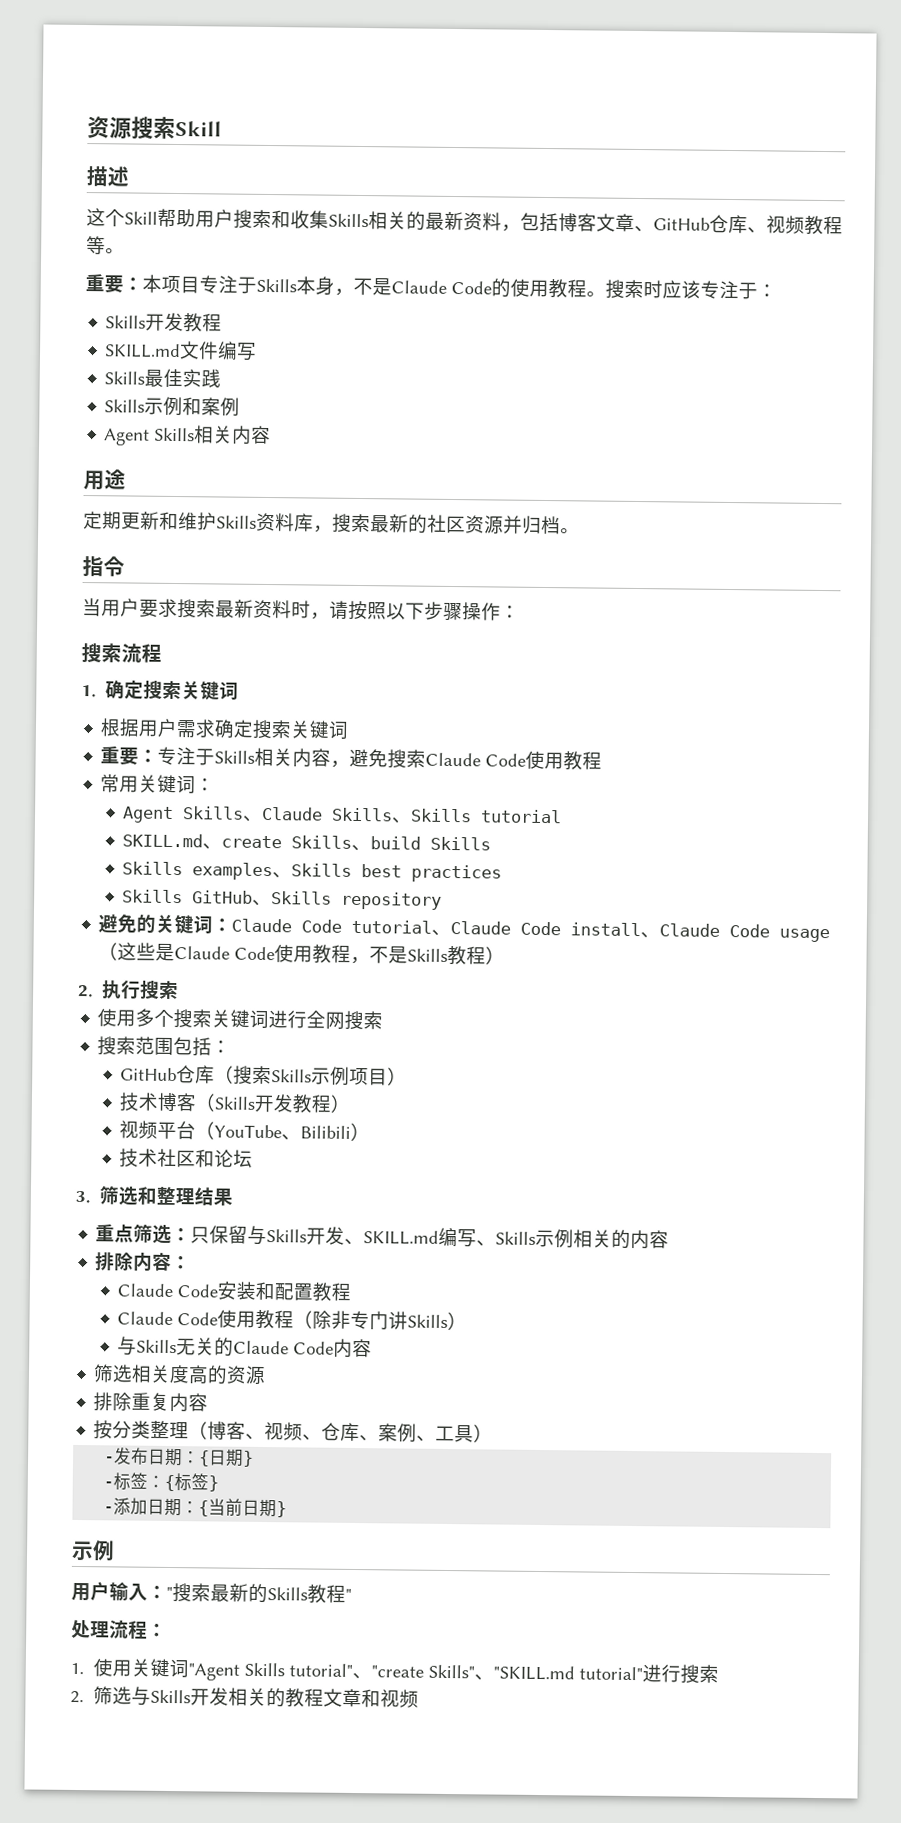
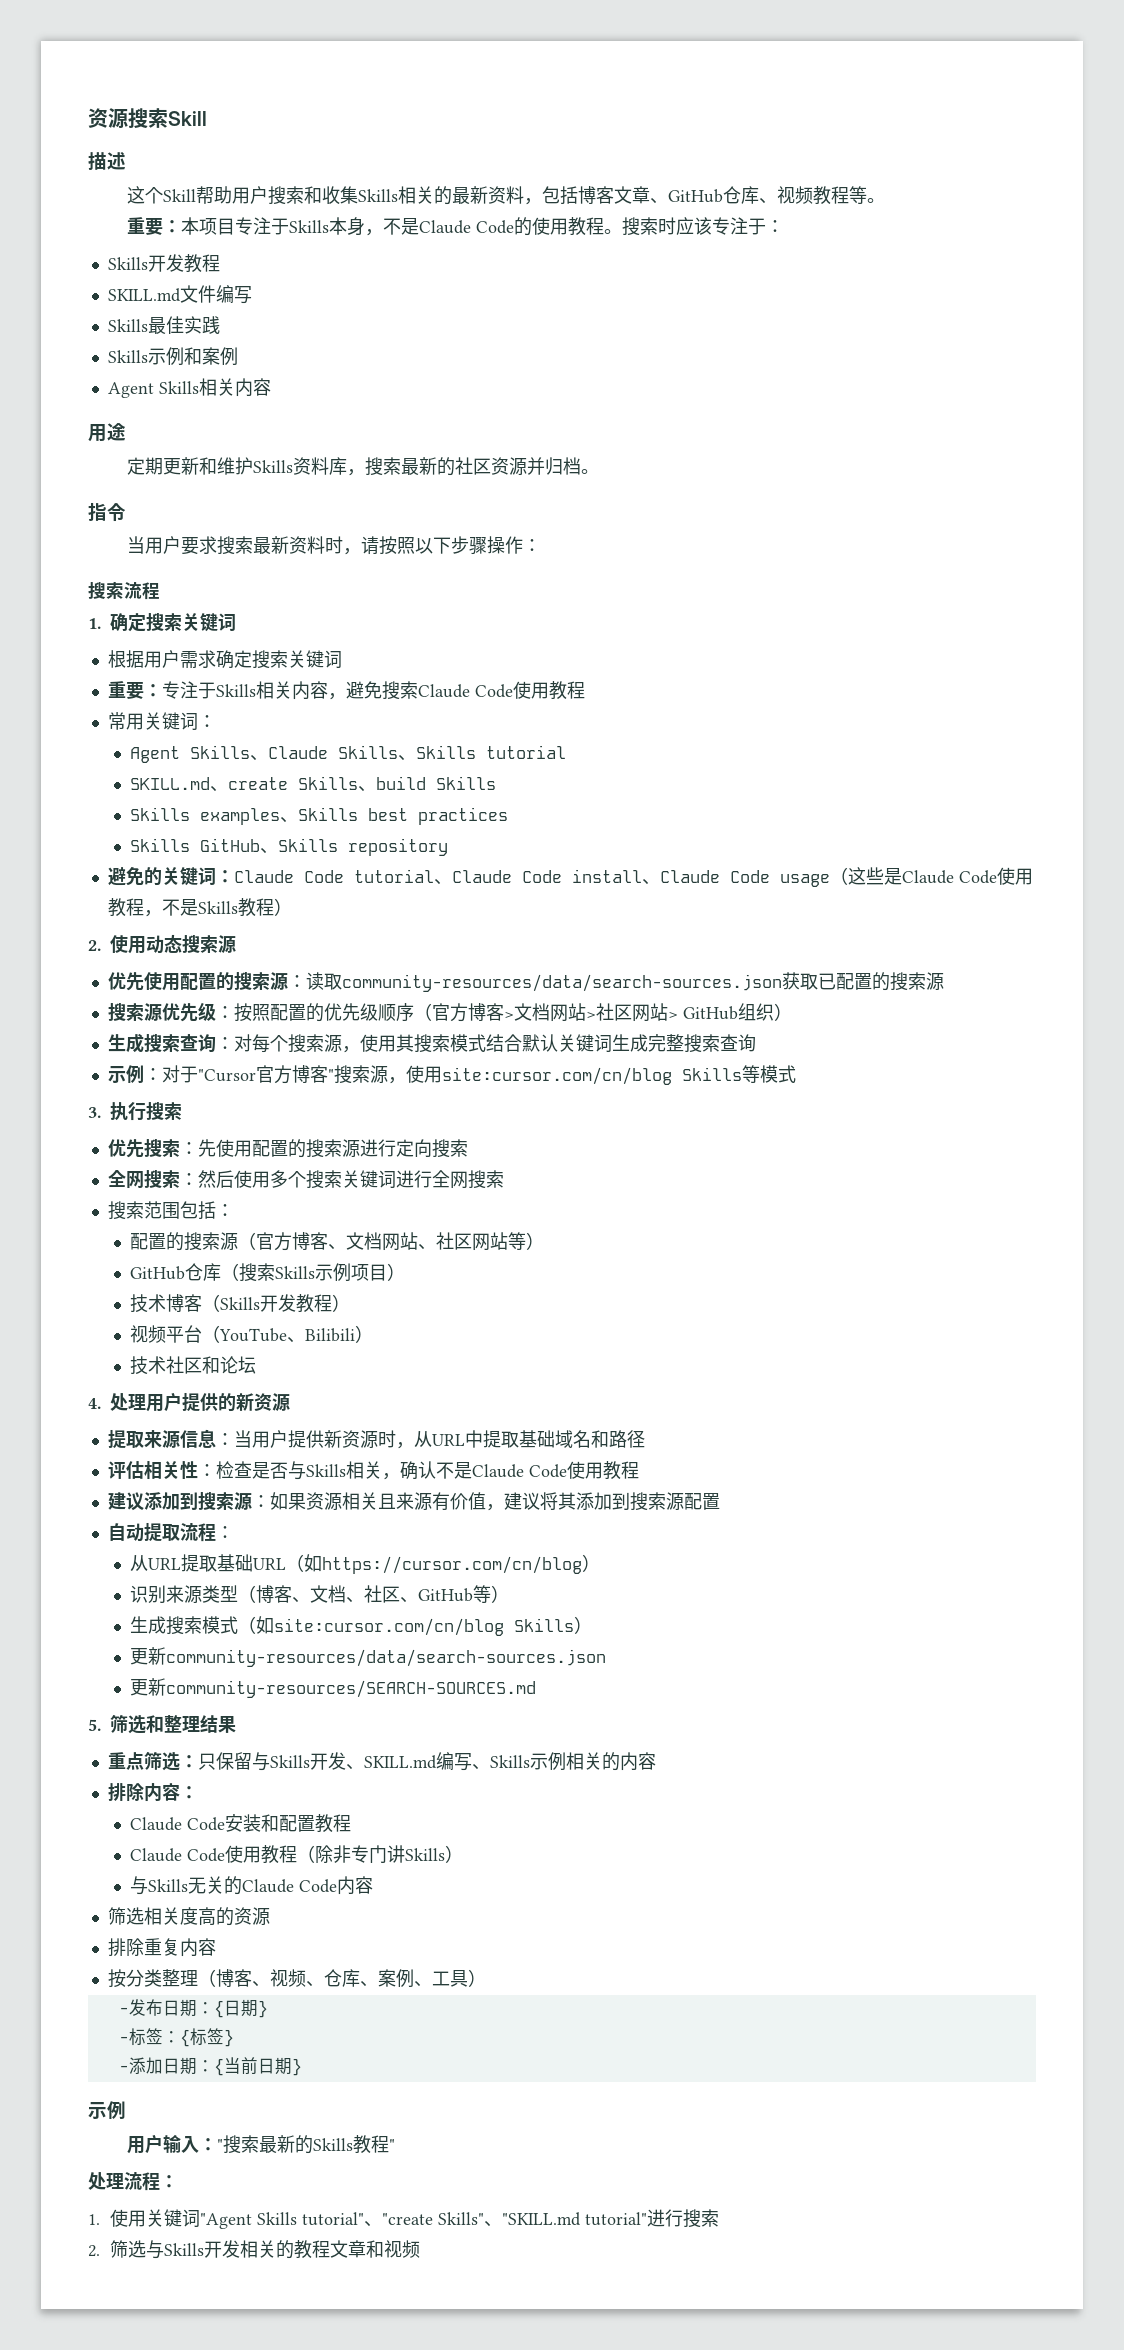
- 2.执行搜索
- 使用多个搜索关键词进行全网搜索
+ 2.使用动态搜索源
+ 优先使用配置的搜索源：读取community-resources/data/search-sources.json获取已配置的搜索源
+ 搜索源优先级：按照配置的优先级顺序（官方博客>文档网站>社区网站> GitHub组织）
+ 生成搜索查询：对每个搜索源，使用其搜索模式结合默认关键词生成完整搜索查询
+ 示例：对于"Cursor官方博客"搜索源，使用site:cursor.com/cn/blog Skills等模式
+ 3.执行搜索
+ 优先搜索：先使用配置的搜索源进行定向搜索
+ 全网搜索：然后使用多个搜索关键词进行全网搜索
+ 配置的搜索源（官方博客、文档网站、社区网站等）
- 3.筛选和整理结果
+ 4.处理用户提供的新资源
+ 提取来源信息：当用户提供新资源时，从URL中提取基础域名和路径
+ 评估相关性：检查是否与Skills相关，确认不是Claude Code使用教程
+ 建议添加到搜索源：如果资源相关且来源有价值，建议将其添加到搜索源配置
+ 自动提取流程：
+ 从URL提取基础URL（如https://cursor.com/cn/blog）
+ 识别来源类型（博客、文档、社区、GitHub等）
+ 生成搜索模式（如site:cursor.com/cn/blog Skills）
+ 更新community-resources/data/search-sources.json
+ 更新community-resources/SEARCH-SOURCES.md
+ 5.筛选和整理结果

